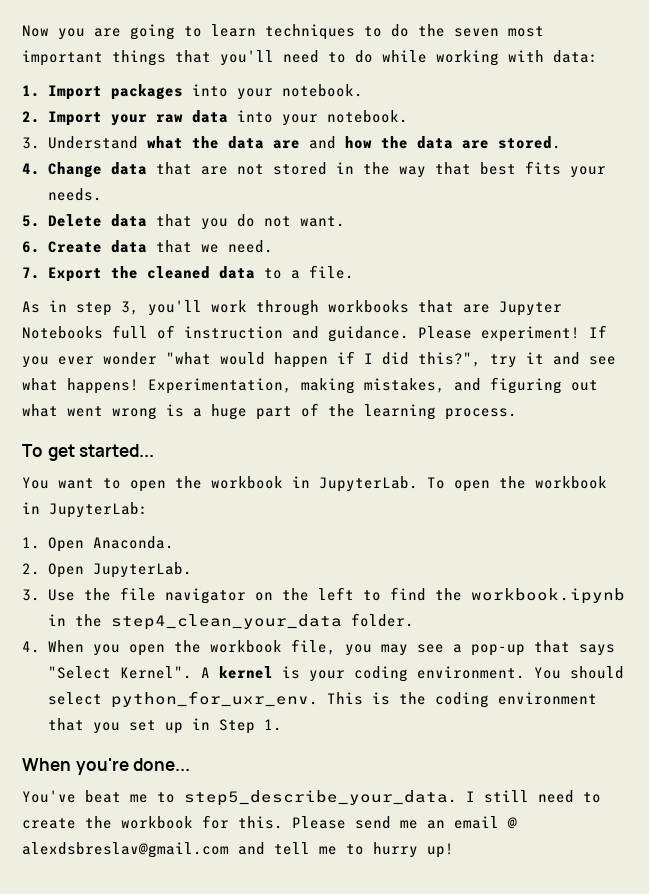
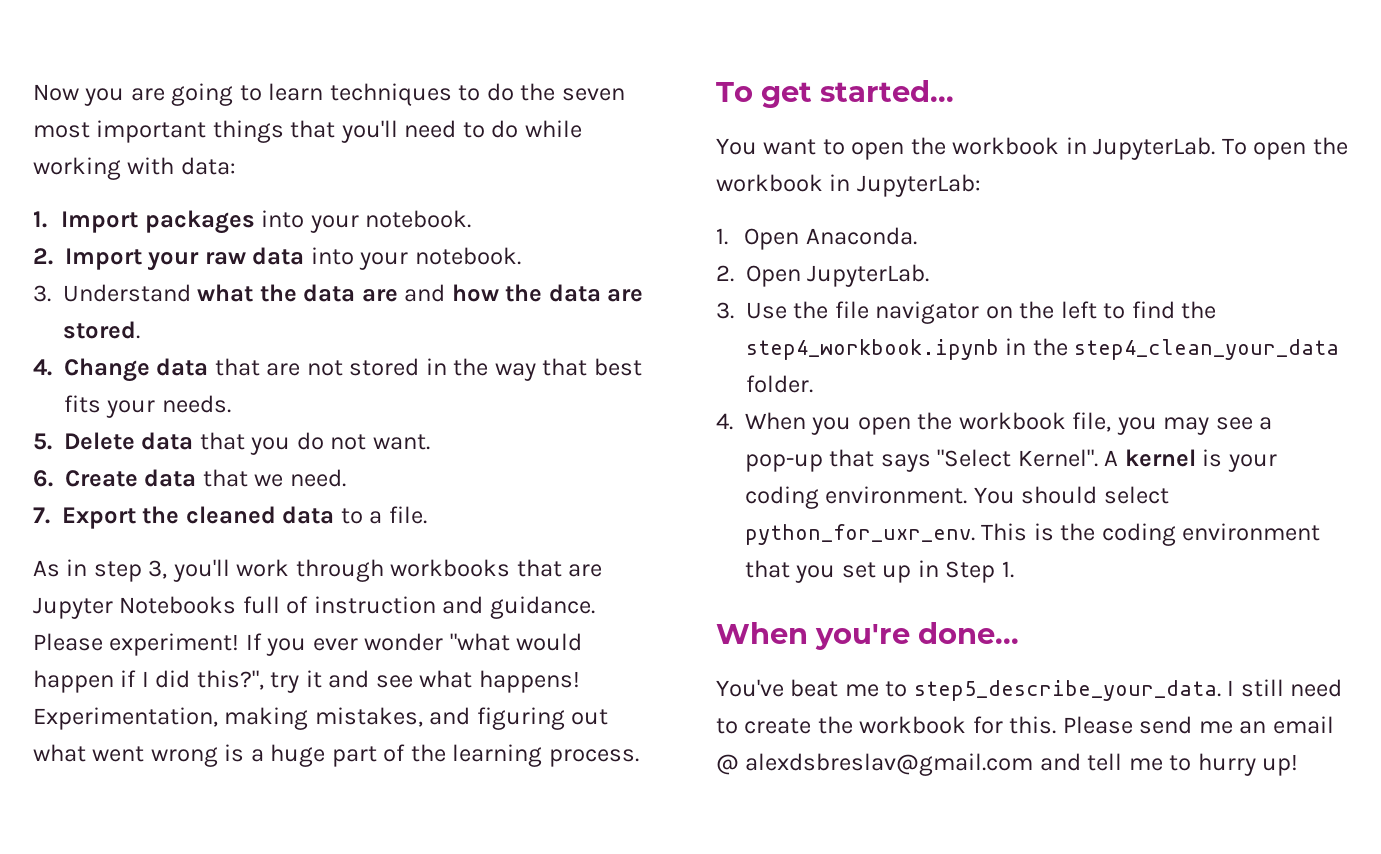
- 3. Use the file navigator on the left to find the workbook.ipynb in the step4_clean_your_data folder.
+ 3. Use the file navigator on the left to find the step4_workbook.ipynb in the step4_clean_your_data folder.

